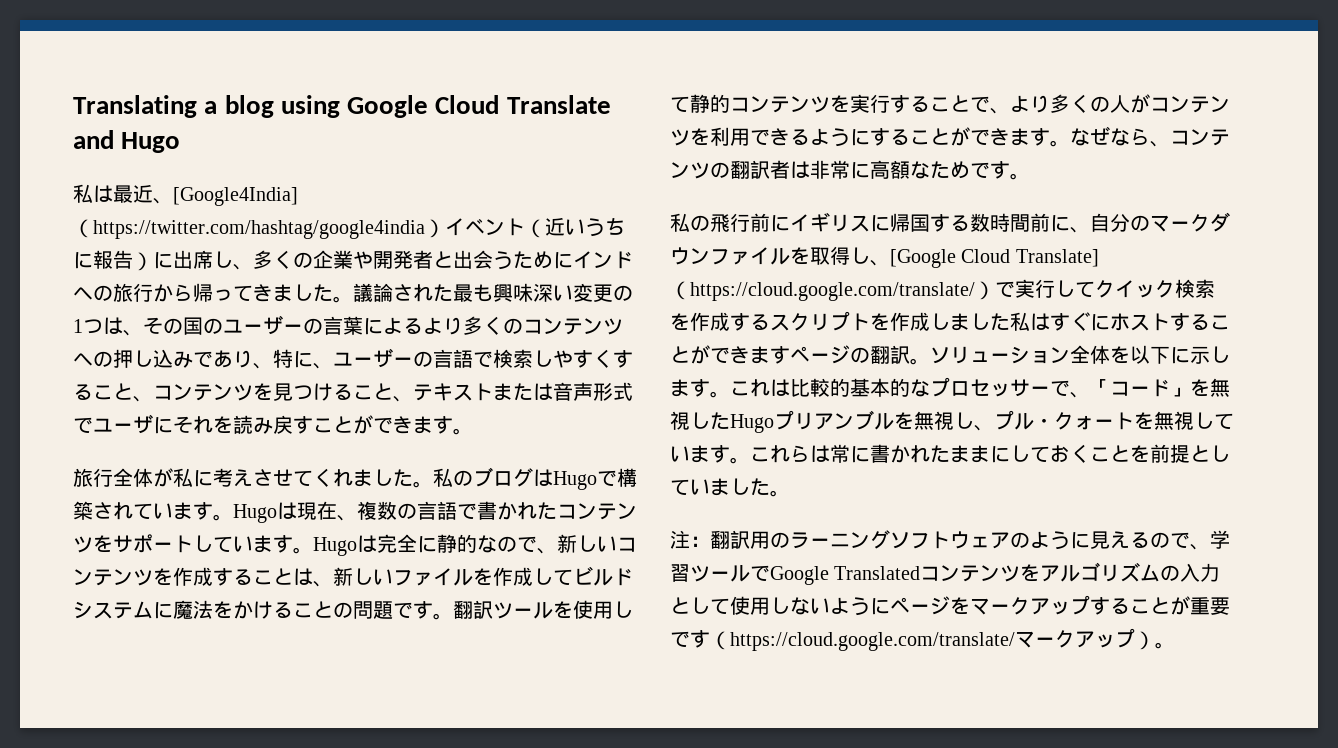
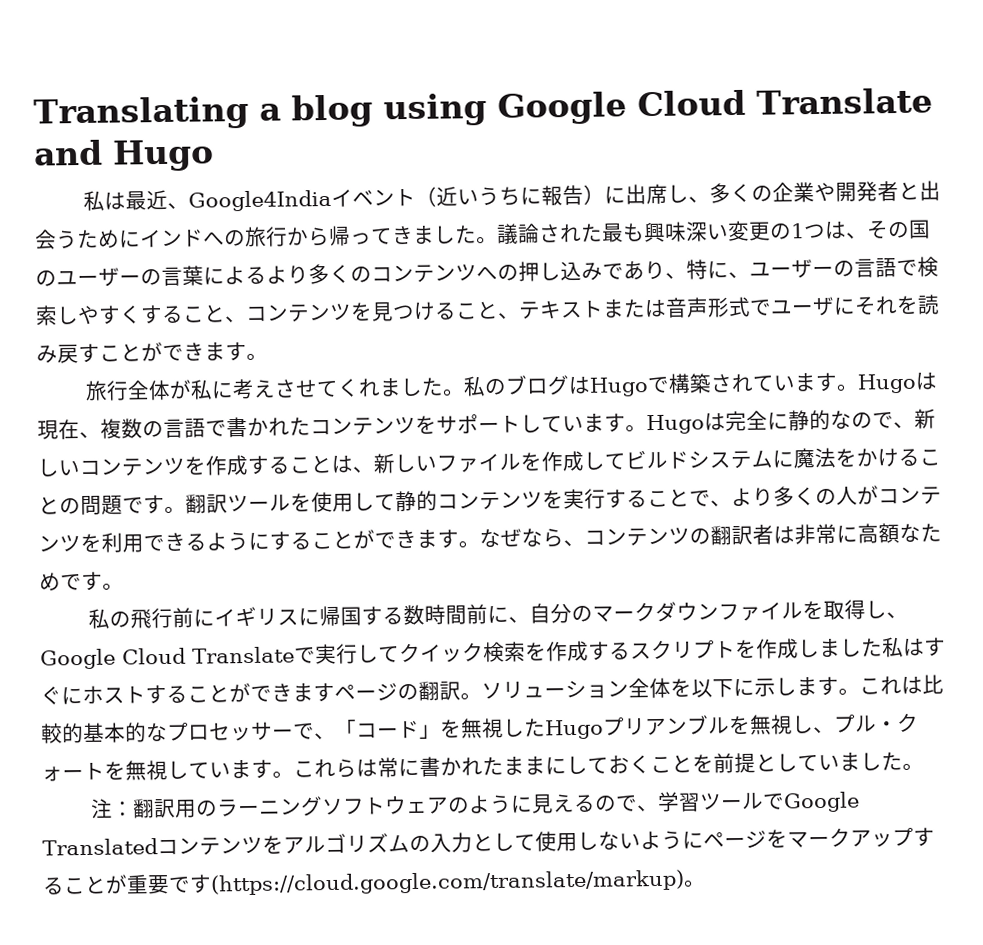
- 私は最近、[Google4India]（https://twitter.com/hashtag/google4india）イベント（近いうちに報告）に出席し、多くの企業や開発者と出会うためにインドへの旅行から帰ってきました。
+ 私は最近、Google4Indiaイベント（近いうちに報告）に出席し、多くの企業や開発者と出会うためにインドへの旅行から帰ってきました。
- 私の飛行前にイギリスに帰国する数時間前に、自分のマークダウンファイルを取得し、[Google Cloud Translate]（https://cloud.google.com/translate/）で実行してクイック検索を作成するスクリプトを作成しました私はすぐにホストすることができますページの翻訳。
+ 私の飛行前にイギリスに帰国する数時間前に、自分のマークダウンファイルを取得し、Google Cloud Translateで実行してクイック検索を作成するスクリプトを作成しました私はすぐにホストすることができますページの翻訳。
- 注：翻訳用のラーニングソフトウェアのように見えるので、学習ツールでGoogle Translatedコンテンツをアルゴリズムの入力として使用しないようにページをマークアップすることが重要です（https://cloud.google.com/translate/マークアップ）。
+ 注：翻訳用のラーニングソフトウェアのように見えるので、学習ツールでGoogle Translatedコンテンツをアルゴリズムの入力として使用しないようにページをマークアップすることが重要です(https://cloud.google.com/translate/markup)。

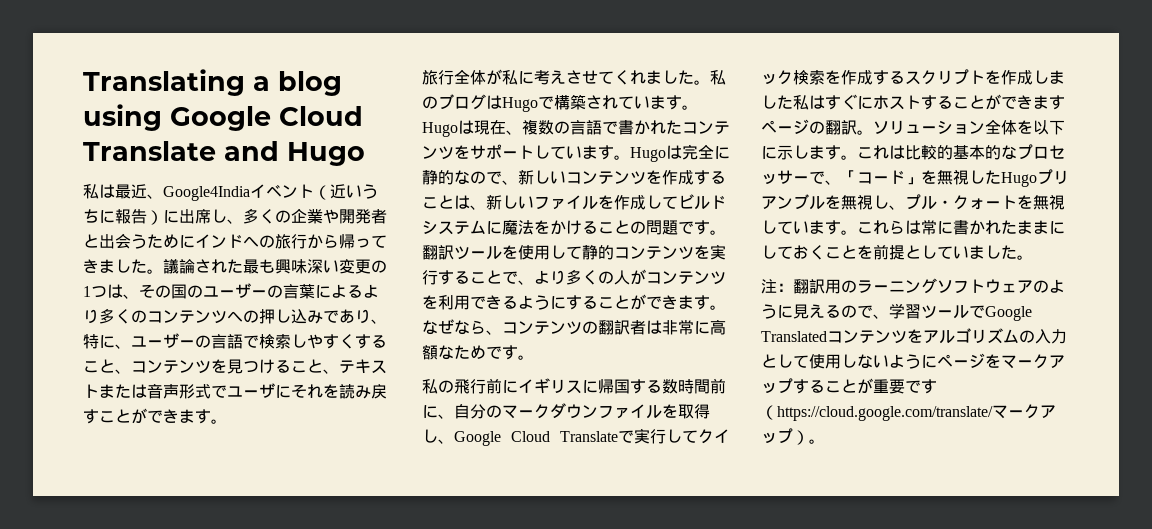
- 注：翻訳用のラーニングソフトウェアのように見えるので、学習ツールでGoogle Translatedコンテンツをアルゴリズムの入力として使用しないようにページをマークアップすることが重要です(https://cloud.google.com/translate/markup)。
+ 注：翻訳用のラーニングソフトウェアのように見えるので、学習ツールでGoogle Translatedコンテンツをアルゴリズムの入力として使用しないようにページをマークアップすることが重要です（https://cloud.google.com/translate/マークアップ）。

